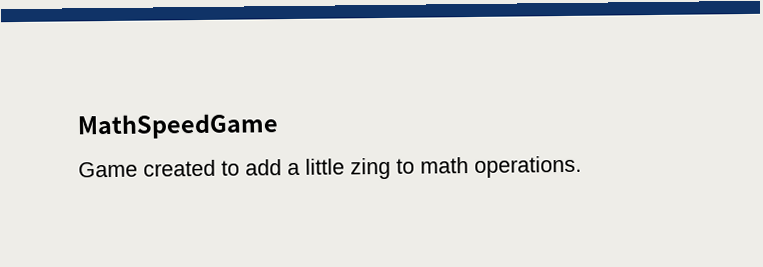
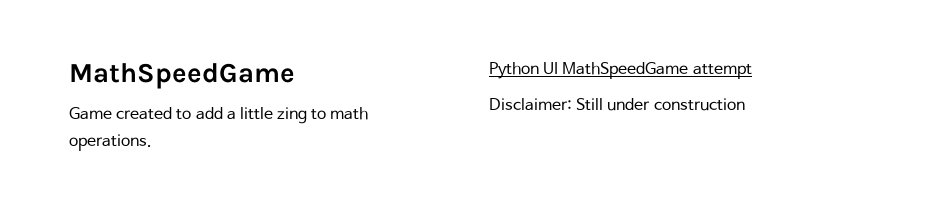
+ Python UI MathSpeedGame attempt
+ Disclaimer: Still under construction

